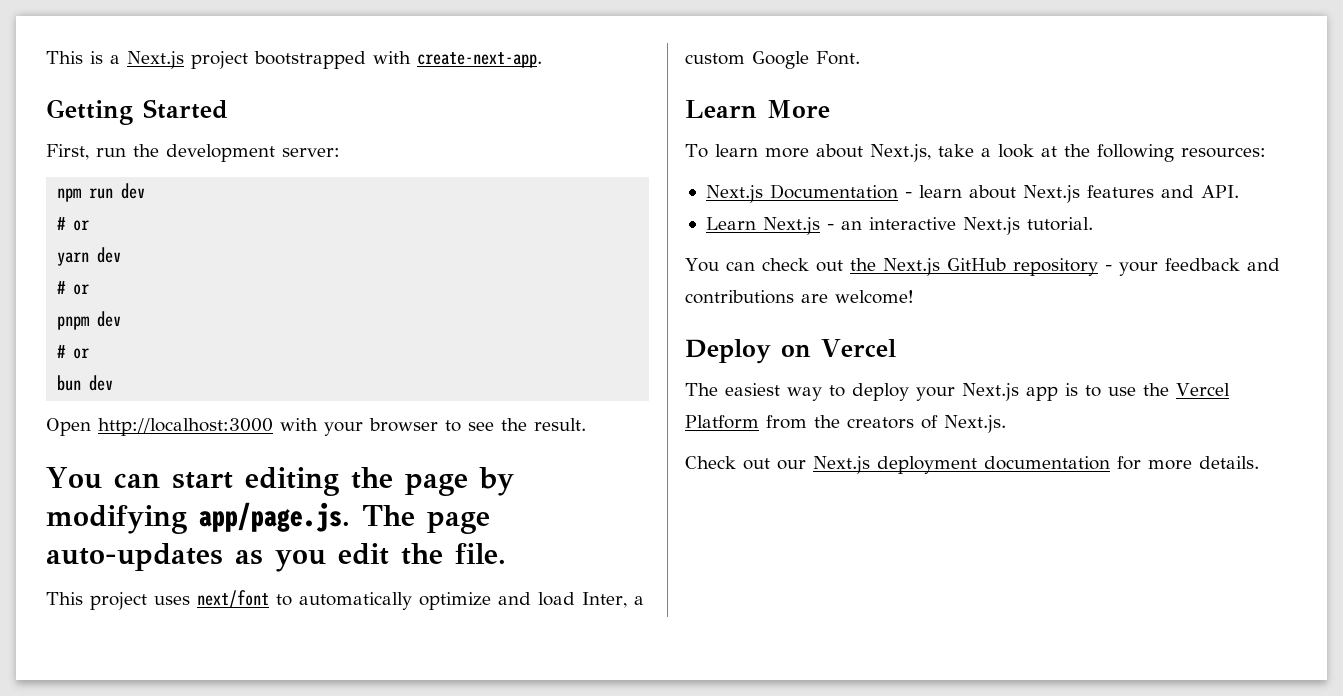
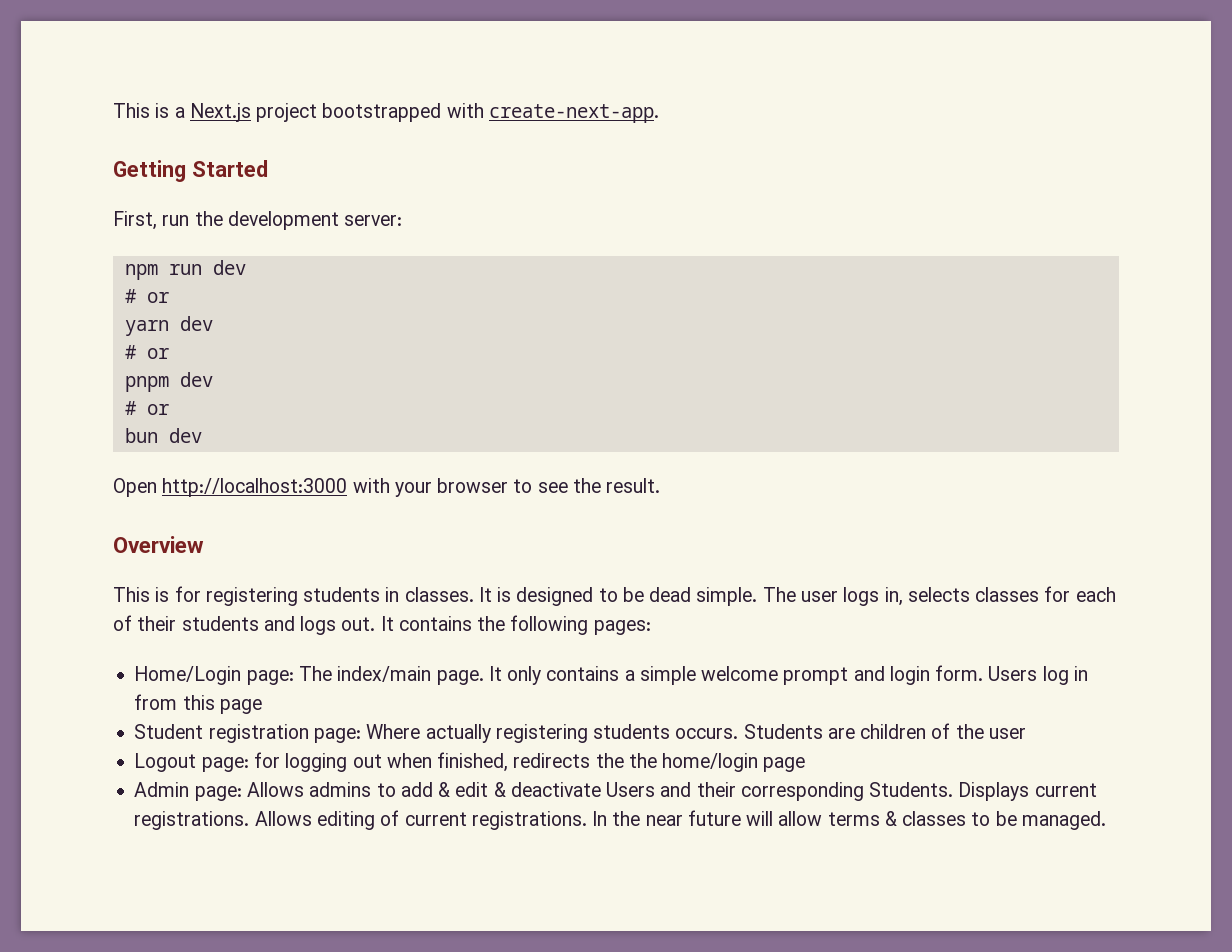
- You can start editing the page by modifying app/page.js. The page auto-updates as you edit the file.
- This project uses next/font to automatically optimize and load Inter, a custom Google Font.
- Learn More
- To learn more about Next.js, take a look at the following resources:
- Next.js Documentation - learn about Next.js features and API.
- Learn Next.js - an interactive Next.js tutorial.
- You can check out the Next.js GitHub repository - your feedback and contributions are welcome!
- Deploy on Vercel
- The easiest way to deploy your Next.js app is to use the Vercel Platform from the creators of Next.js.
- Check out our Next.js deployment documentation for more details.
+ Overview
+ This is for registering students in classes. It is designed to be dead simple. The user logs in, selects classes for each of their students and logs out. It contains the following pages:
+ Home/Login page: The index/main page. It only contains a simple welcome prompt and login form. Users log in from this page
+ Student registration page: Where actually registering students occurs. Students are children of the user
+ Logout page: for logging out when finished, redirects the the home/login page
+ Admin page: Allows admins to add & edit & deactivate Users and their corresponding Students. Displays current registrations. Allows editing of current registrations. In the near future will allow terms & classes to be managed.

